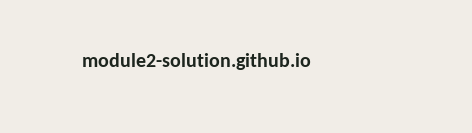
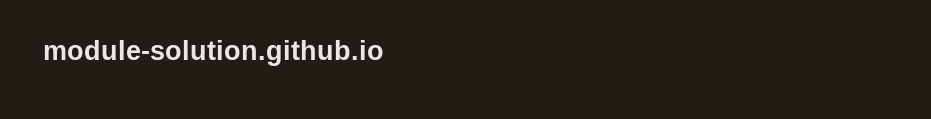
- module2-solution.github.io
+ module-solution.github.io

